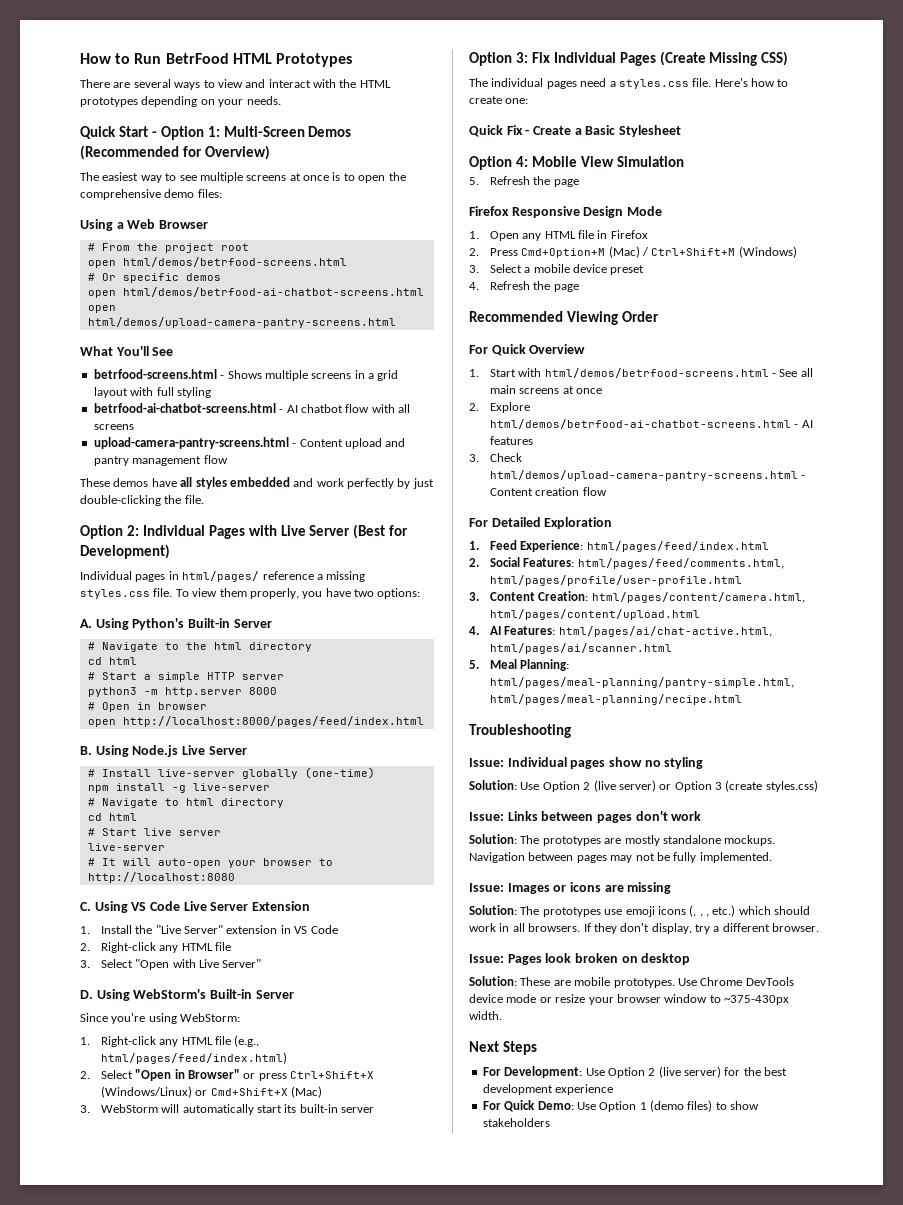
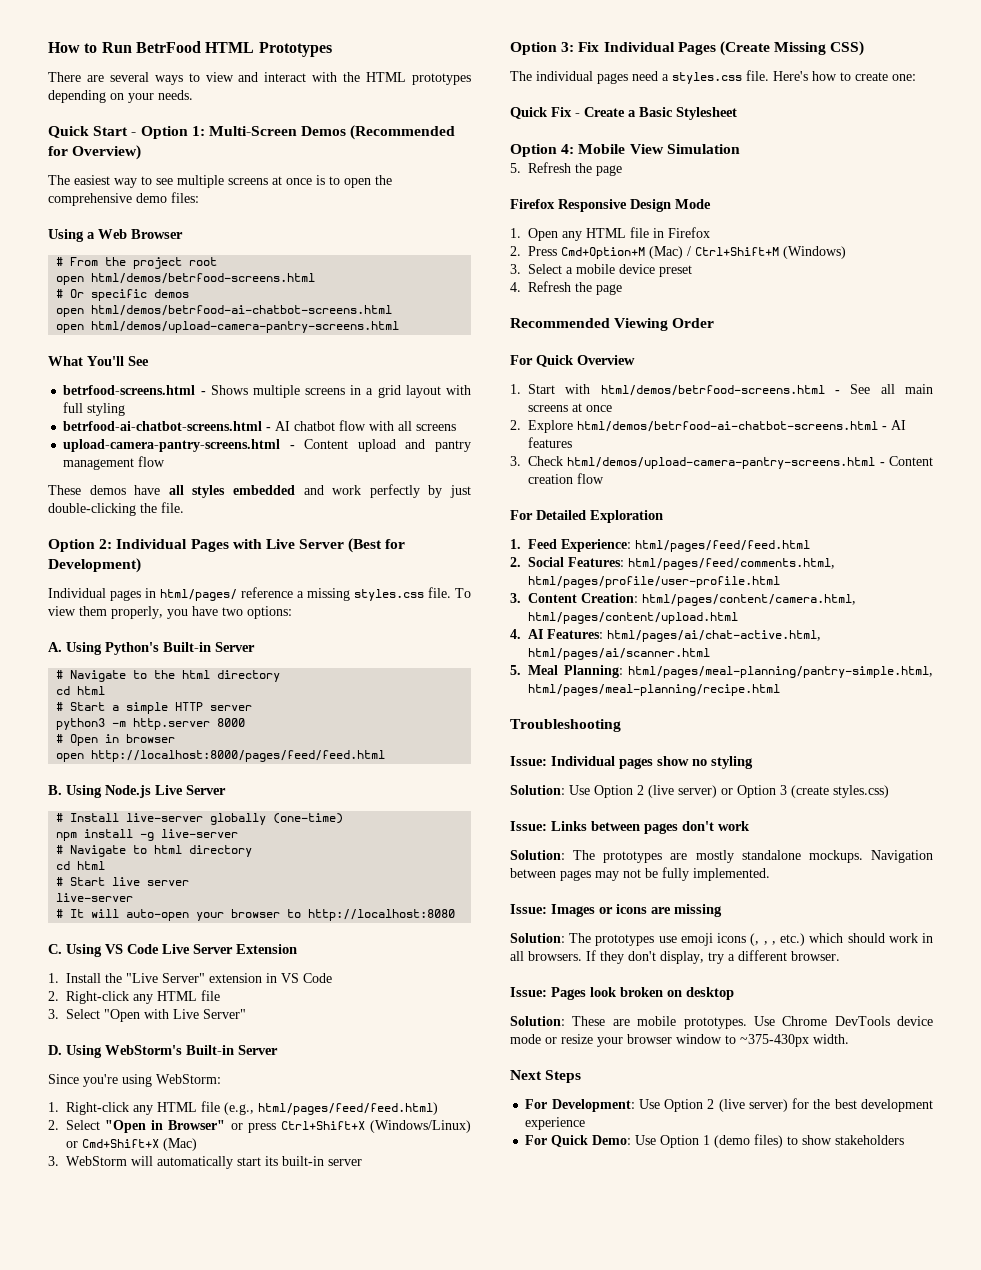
- open http://localhost:8000/pages/feed/index.html
+ open http://localhost:8000/pages/feed/feed.html
- 1. Right-click any HTML file (e.g., html/pages/feed/index.html)
+ 1. Right-click any HTML file (e.g., html/pages/feed/feed.html)
- 1. Feed Experience: html/pages/feed/index.html
+ 1. Feed Experience: html/pages/feed/feed.html

